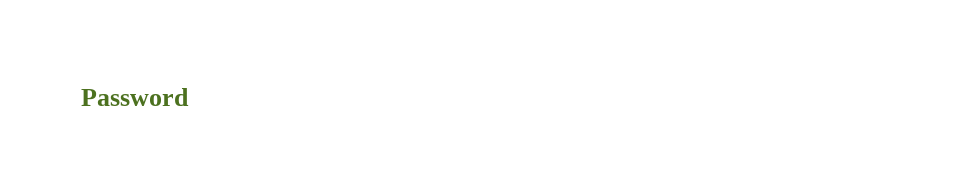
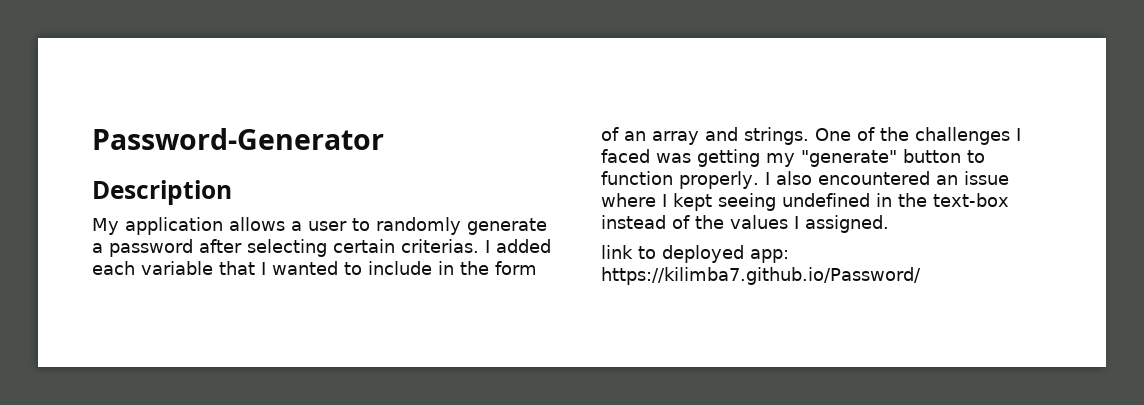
- Password
+ Password-Generator
+ Description
+ My application allows a user to randomly generate a password after selecting certain criterias. I added each variable that I wanted to include in the form of an array and strings. One of the challenges I faced was getting my "generate" button to function properly. I also encountered an issue where I kept seeing undefined in the text-box instead of the values I assigned.
+ link to deployed app: https://kilimba7.github.io/Password/

